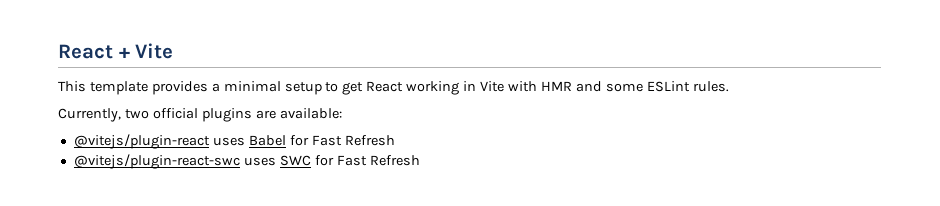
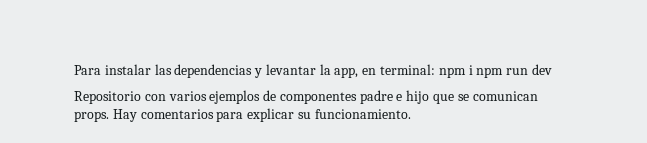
- React + Vite
- This template provides a minimal setup to get React working in Vite with HMR and some ESLint rules.
- Currently, two official plugins are available:
- @vitejs/plugin-react uses Babel for Fast Refresh
- @vitejs/plugin-react-swc uses SWC for Fast Refresh
+ Para instalar las dependencias y levantar la app, en terminal: npm i npm run dev
+ Repositorio con varios ejemplos de componentes padre e hijo que se comunican props. Hay comentarios para explicar su funcionamiento.

